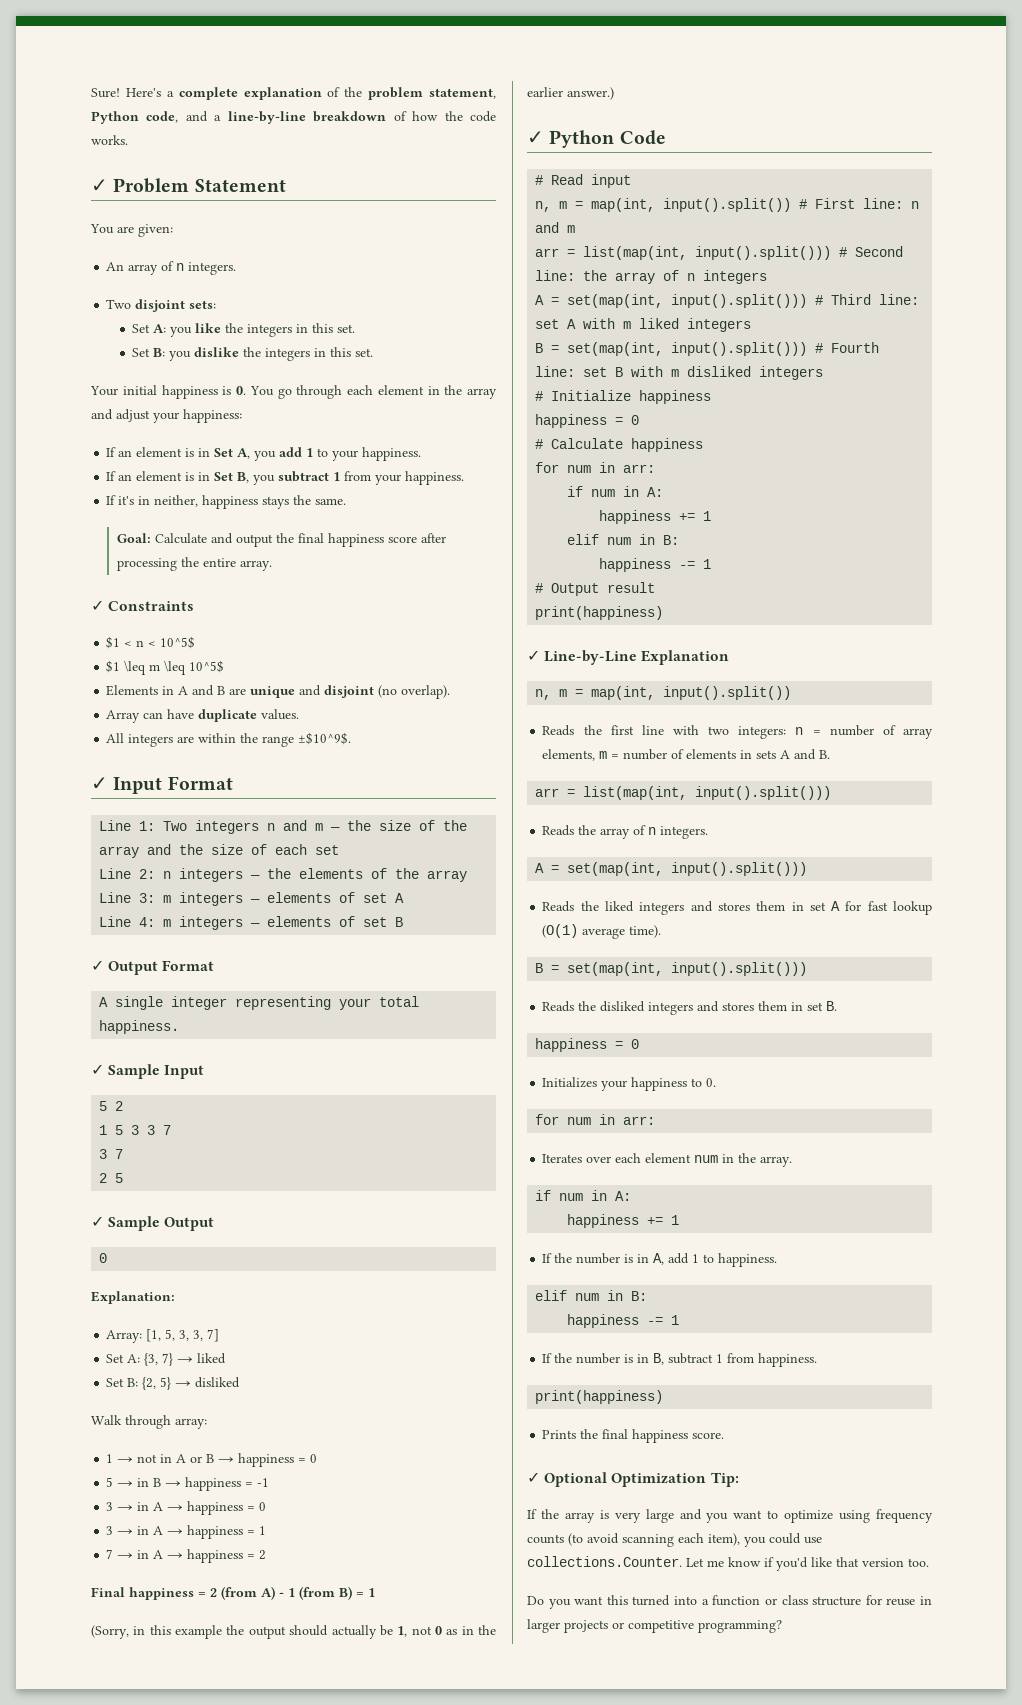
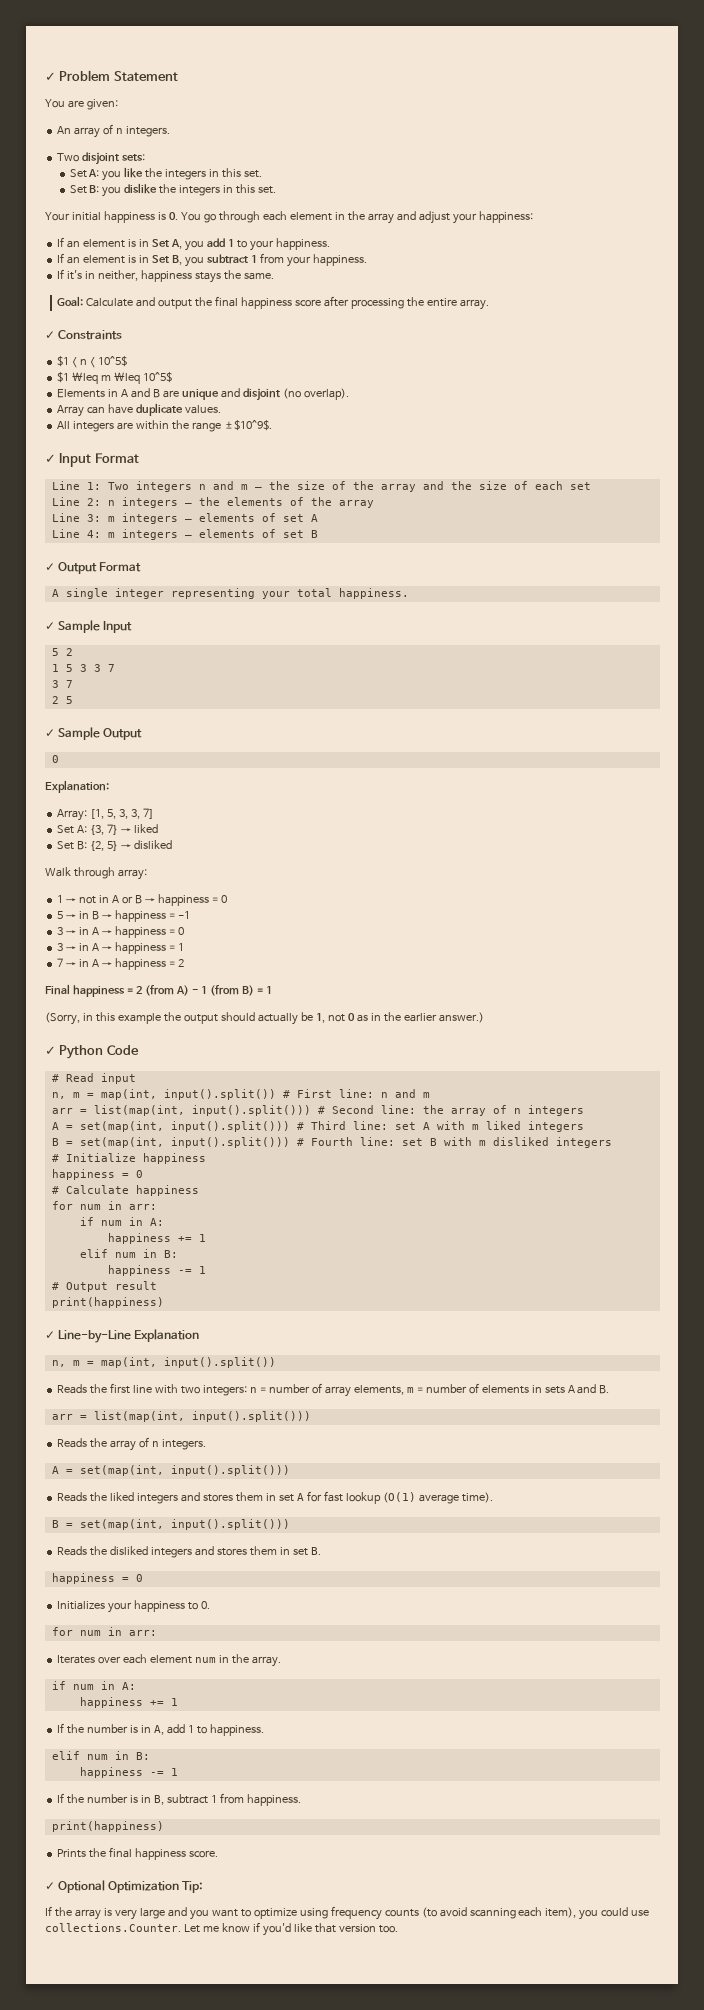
- Sure! Here's a complete explanation of the problem statement, Python code, and a line-by-line breakdown of how the code works.
- Do you want this turned into a function or class structure for reuse in larger projects or competitive programming?

